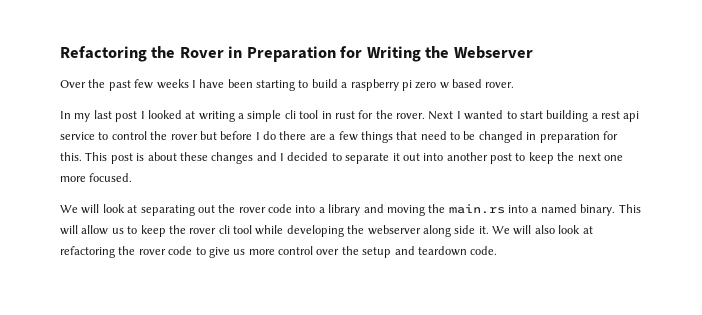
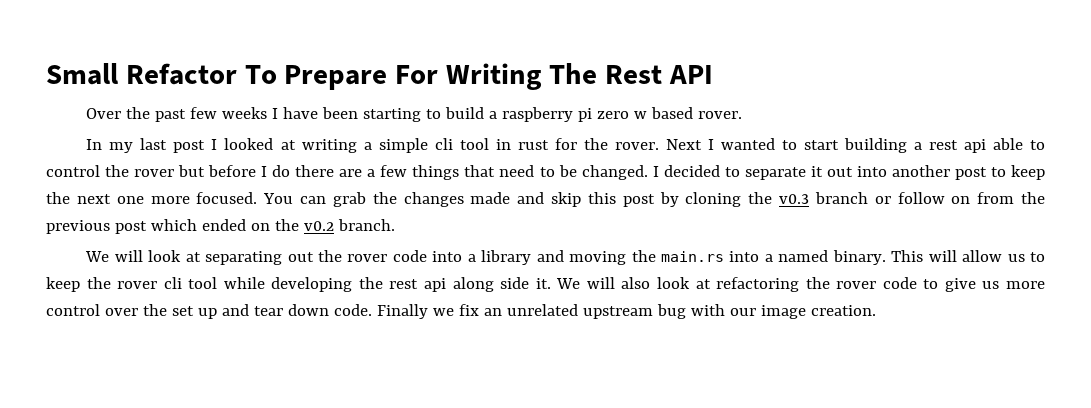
- Refactoring the Rover in Preparation for Writing the Webserver
+ Small Refactor To Prepare For Writing The Rest API
- Next I wanted to start building a rest api service to control the rover but before I do there are a few things that need to be changed in preparation for this. This post is about these changes and I decided to separate it out into another post to keep the next one more focused.
+ Next I wanted to start building a rest api able to control the rover but before I do there are a few things that need to be changed. I decided to separate it out into another post to keep the next one more focused. You can grab the changes made and skip this post by cloning the v0.3 branch or follow on from the previous post which ended on the v0.2 branch.
- This will allow us to keep the rover cli tool while developing the webserver along side it.
+ This will allow us to keep the rover cli tool while developing the rest api along side it.
- We will also look at refactoring the rover code to give us more control over the setup and teardown code.
+ We will also look at refactoring the rover code to give us more control over the set up and tear down code. Finally we fix an unrelated upstream bug with our image creation.

